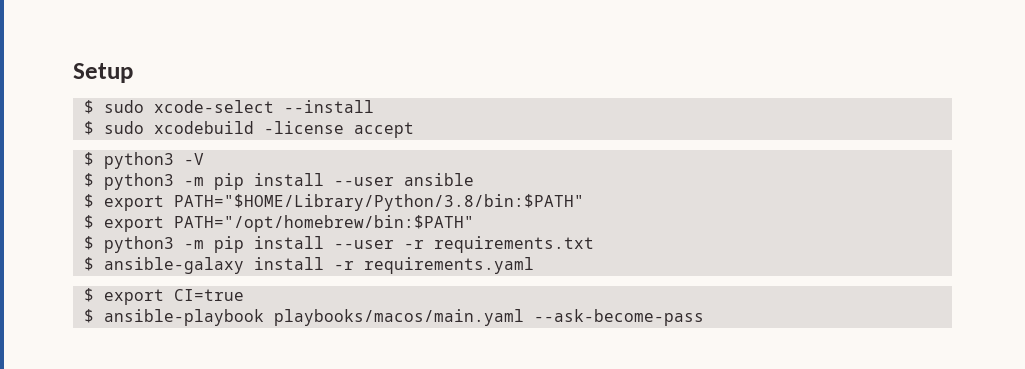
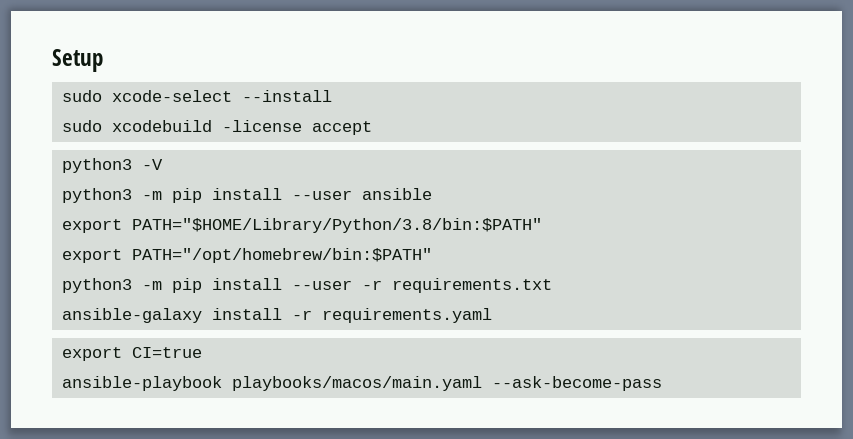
- $ sudo xcode-select --install
+ sudo xcode-select --install
- $ sudo xcodebuild -license accept
+ sudo xcodebuild -license accept
- $ python3 -V
+ python3 -V
- $ python3 -m pip install --user ansible
+ python3 -m pip install --user ansible
- $ export PATH="$HOME/Library/Python/3.8/bin:$PATH"
+ export PATH="$HOME/Library/Python/3.8/bin:$PATH"
- $ export PATH="/opt/homebrew/bin:$PATH"
+ export PATH="/opt/homebrew/bin:$PATH"
- $ python3 -m pip install --user -r requirements.txt
+ python3 -m pip install --user -r requirements.txt
- $ ansible-galaxy install -r requirements.yaml
+ ansible-galaxy install -r requirements.yaml
- $ export CI=true
+ export CI=true
- $ ansible-playbook playbooks/macos/main.yaml --ask-become-pass
+ ansible-playbook playbooks/macos/main.yaml --ask-become-pass

